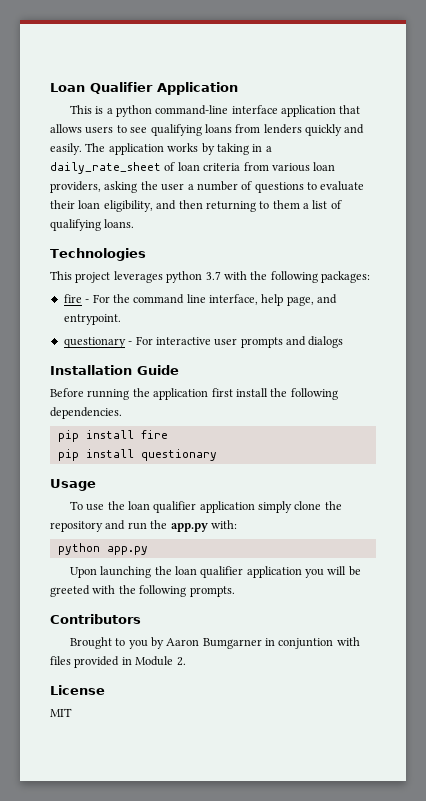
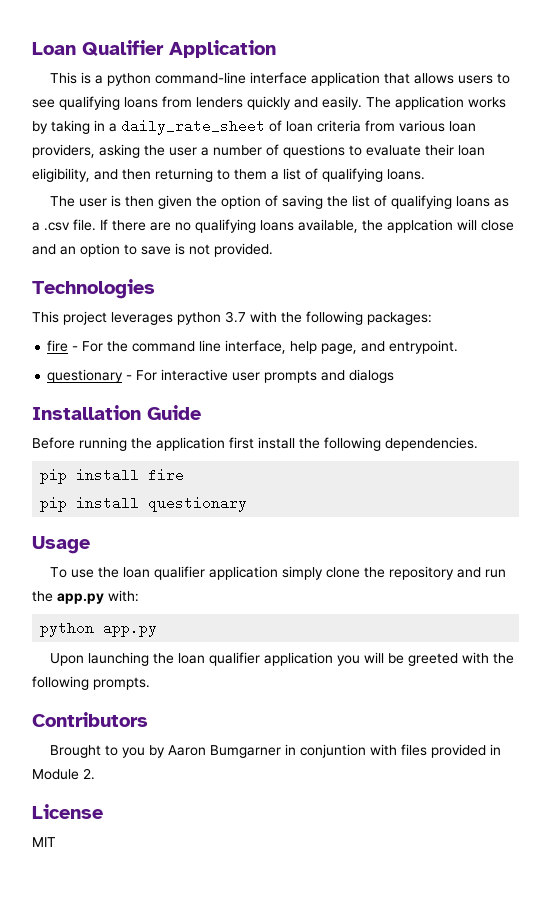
+ The user is then given the option of saving the list of qualifying loans as a .csv file. If there are no qualifying loans available, the applcation will close and an option to save is not provided.

